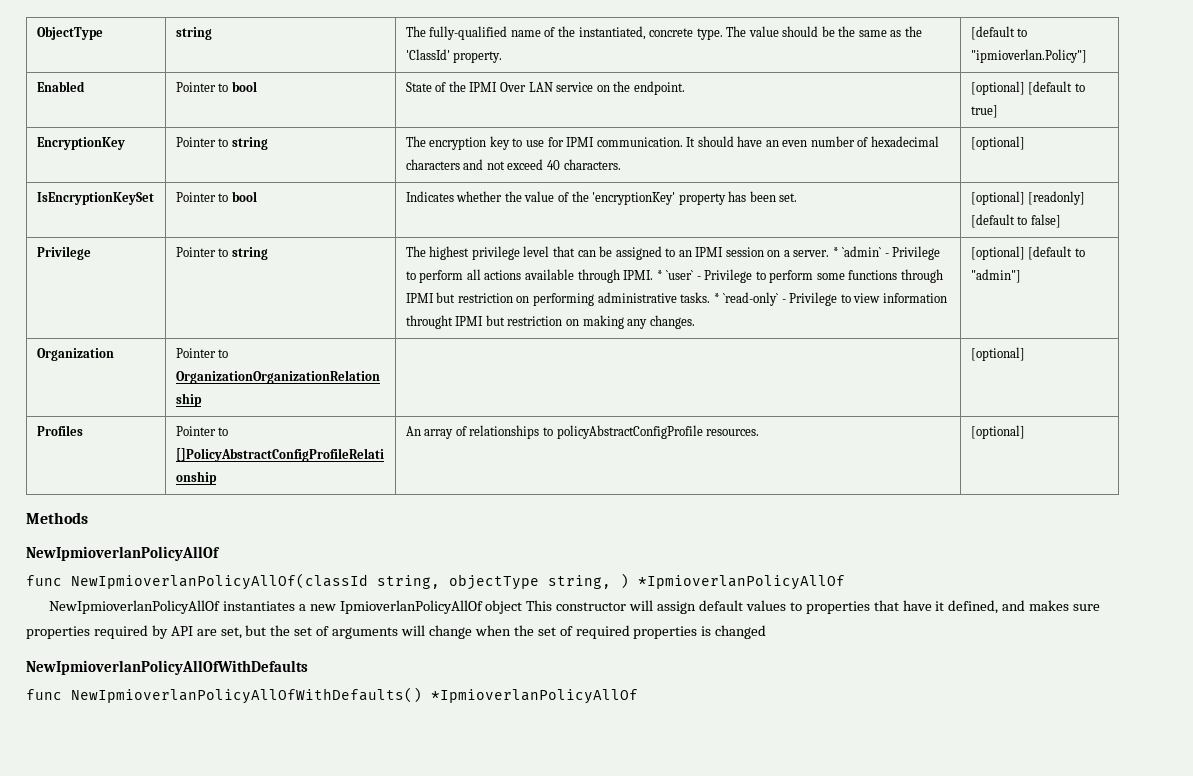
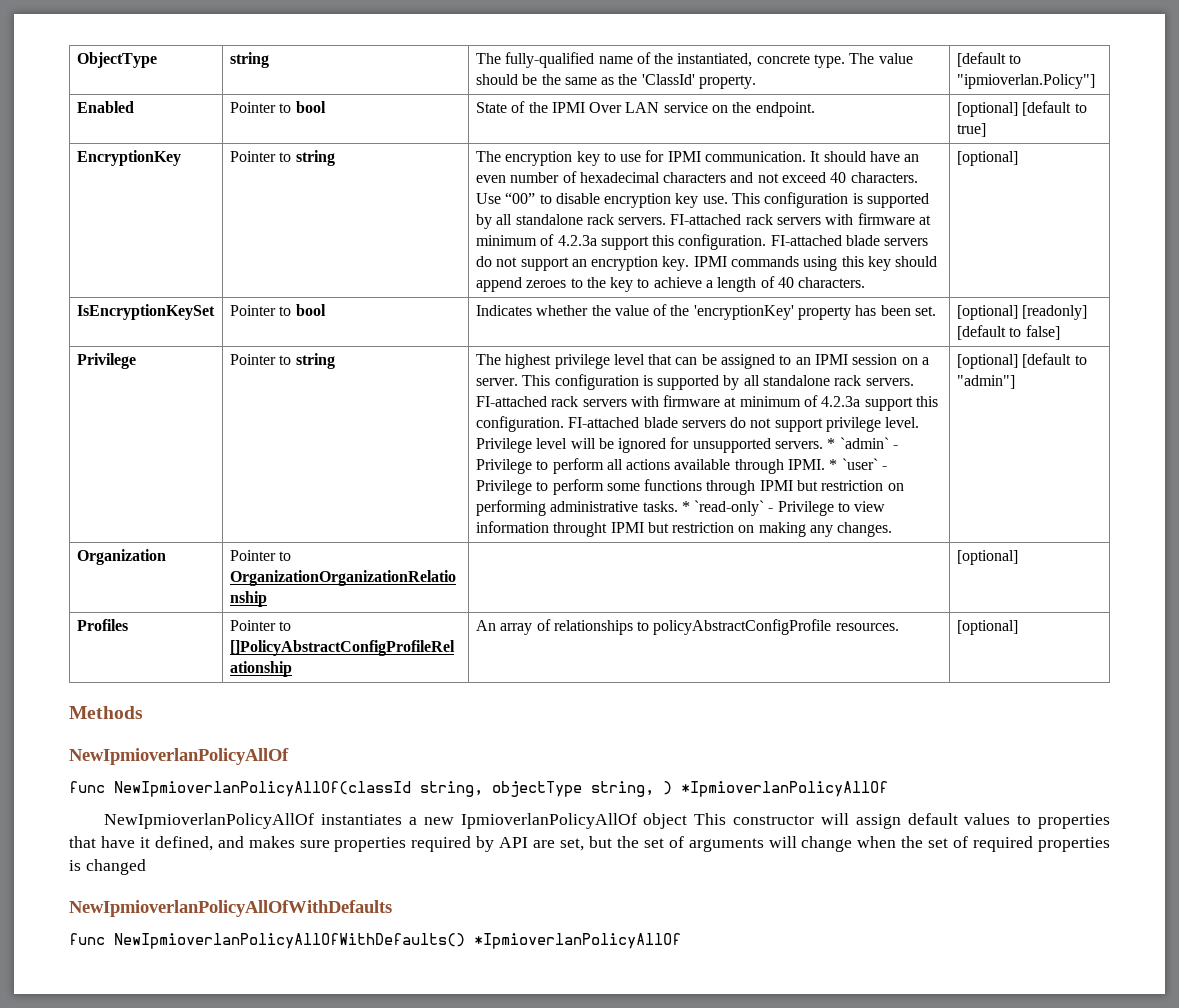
+ Use “00” to disable encryption key use. This configuration is supported by all standalone rack servers. FI-attached rack servers with firmware at minimum of 4.2.3a support this configuration. FI-attached blade servers do not support an encryption key. IPMI commands using this key should append zeroes to the key to achieve a length of 40 characters.
+ This configuration is supported by all standalone rack servers. FI-attached rack servers with firmware at minimum of 4.2.3a support this configuration. FI-attached blade servers do not support privilege level. Privilege level will be ignored for unsupported servers.

